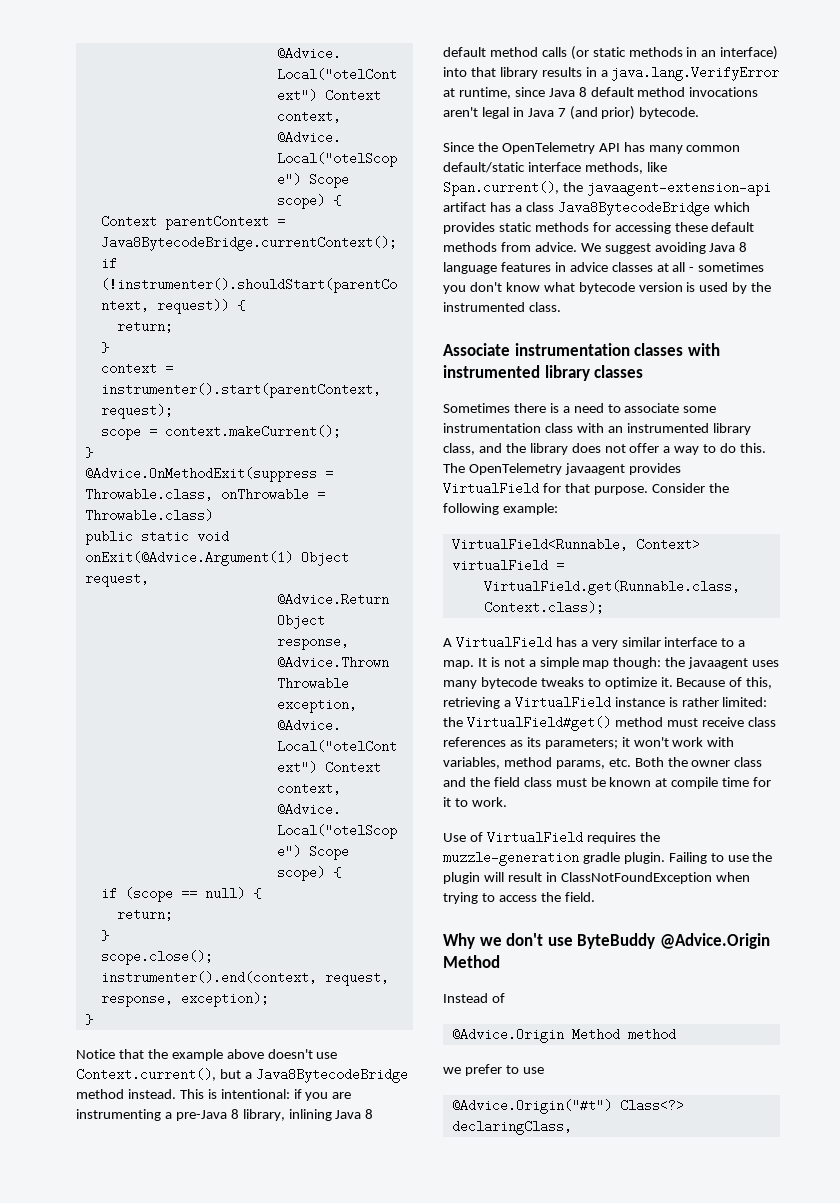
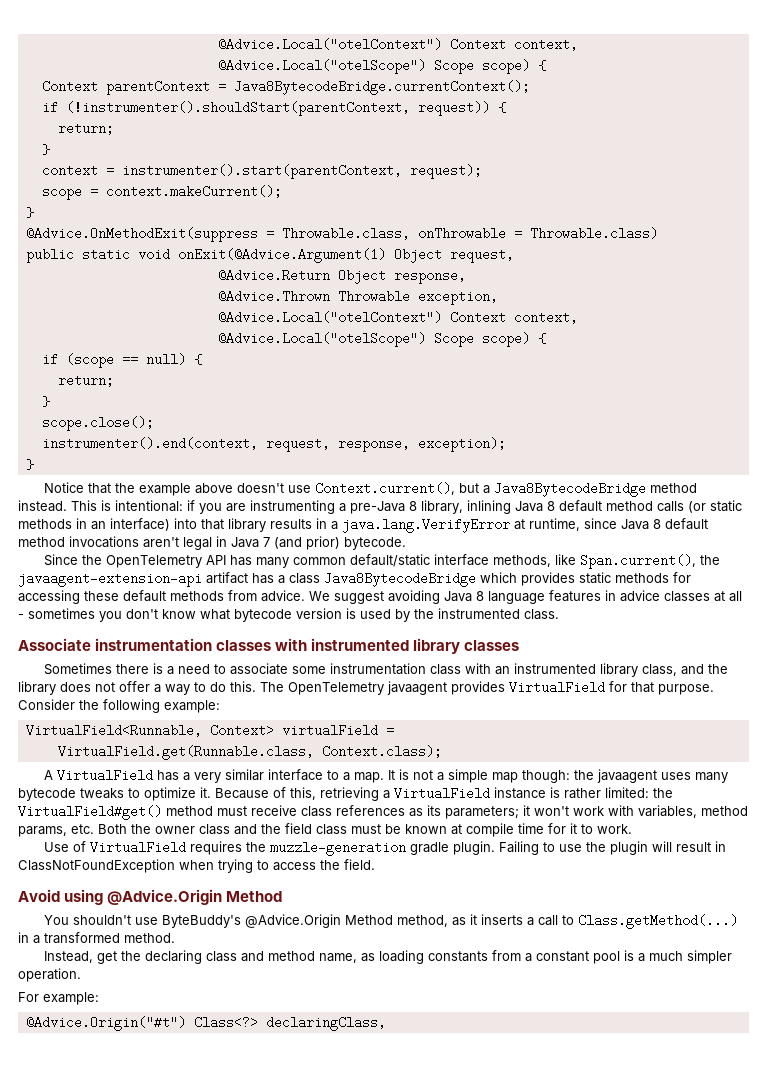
- Why we don't use ByteBuddy @Advice.Origin Method
- Instead of
- @Advice.Origin Method method
- we prefer to use
+ Avoid using @Advice.Origin Method
+ You shouldn't use ByteBuddy's @Advice.Origin Method method, as it inserts a call to Class.getMethod(...) in a transformed method.
+ Instead, get the declaring class and method name, as loading constants from a constant pool is a much simpler operation.
+ For example:

